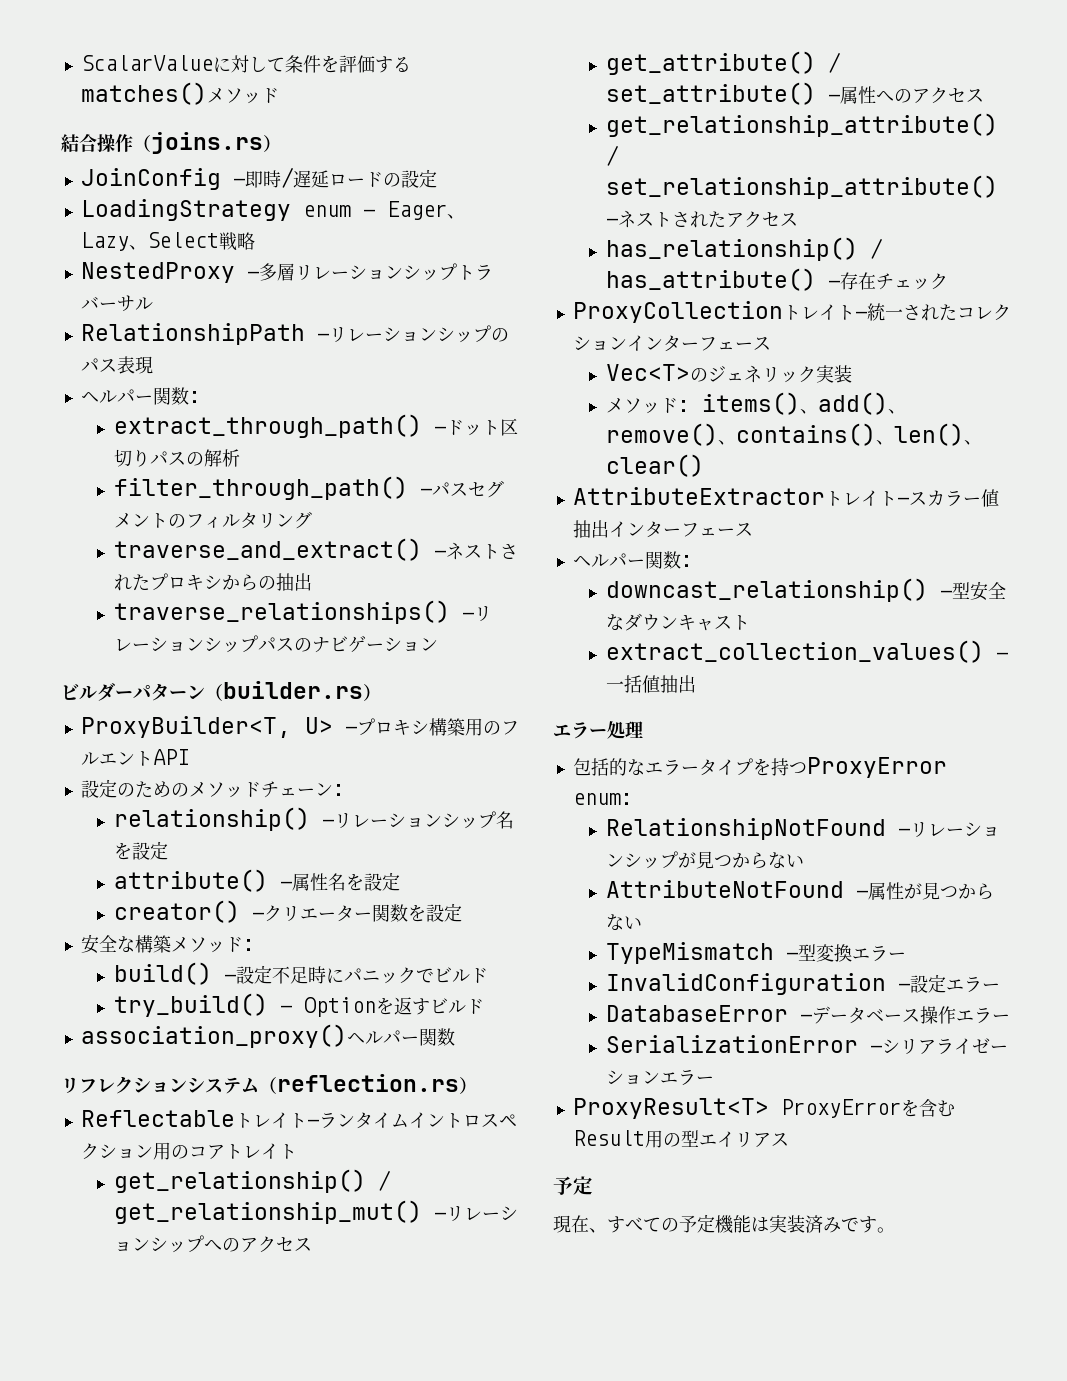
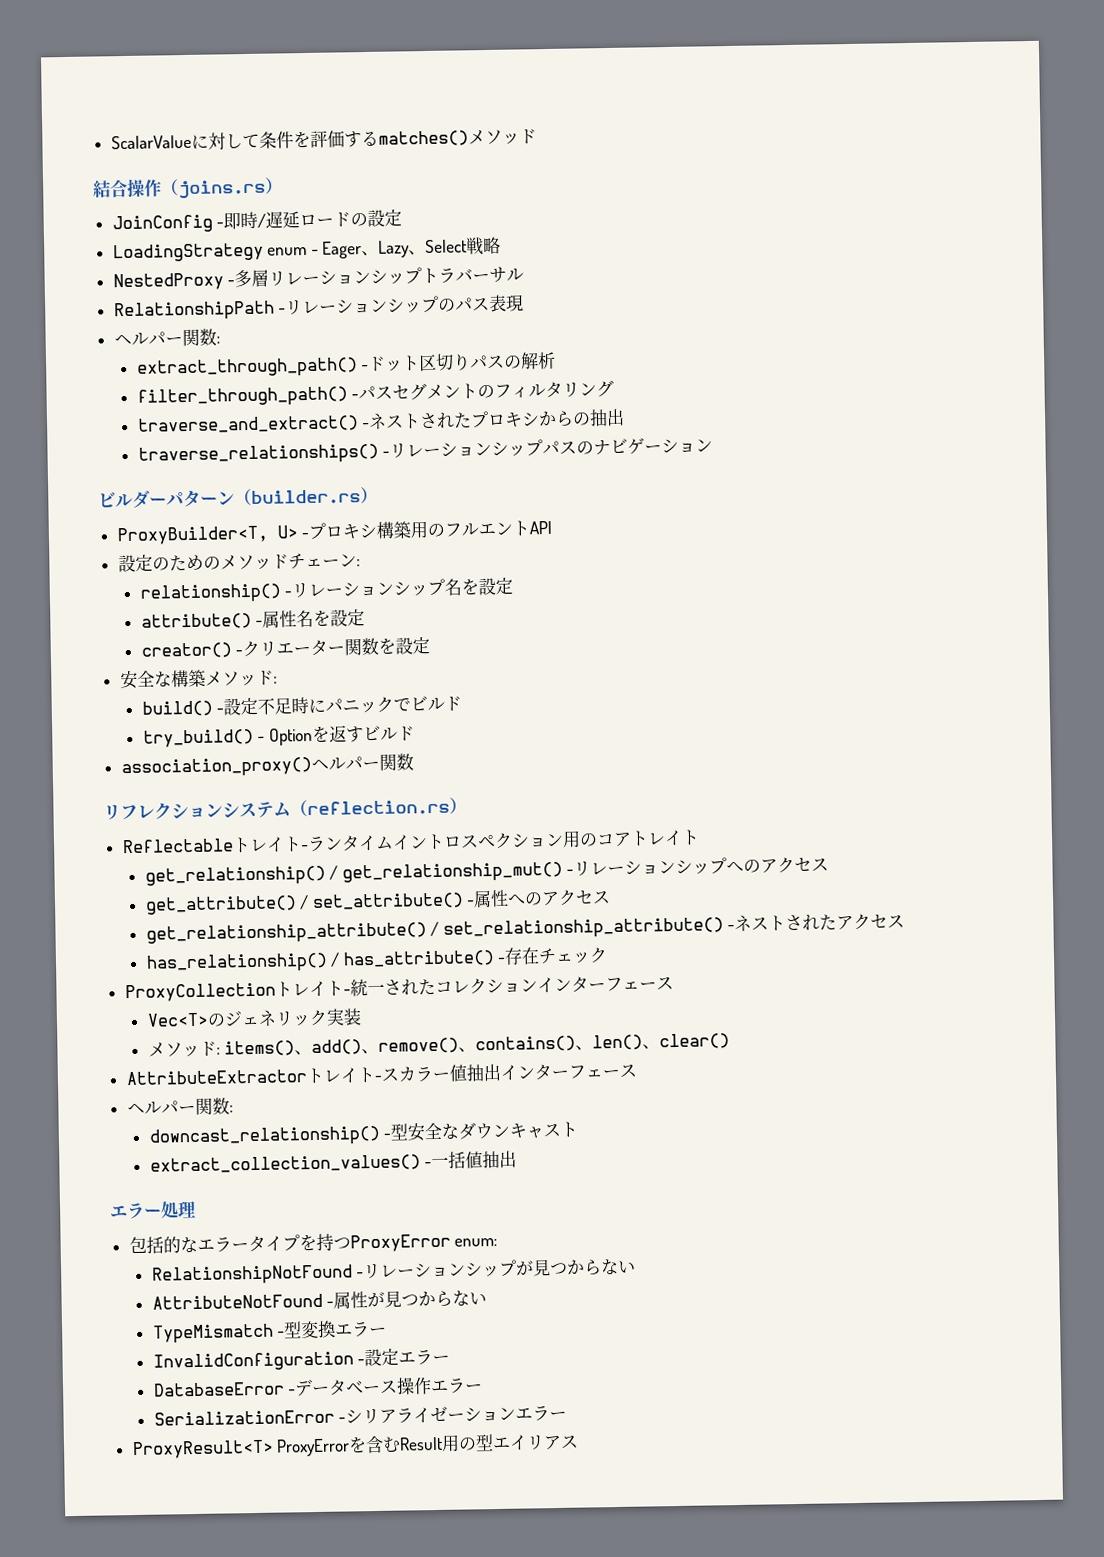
  ProxyResult<T> ProxyErrorを含むResult用の型エイリアス
- 予定
- 現在、すべての予定機能は実装済みです。

